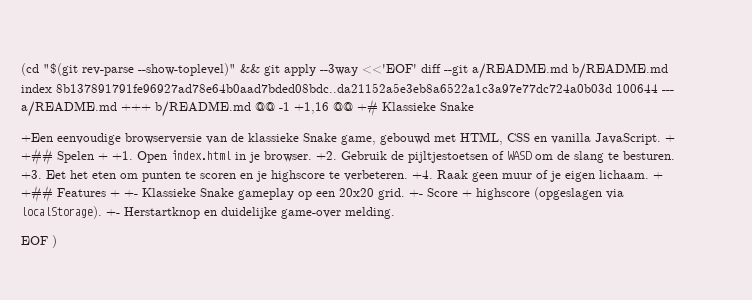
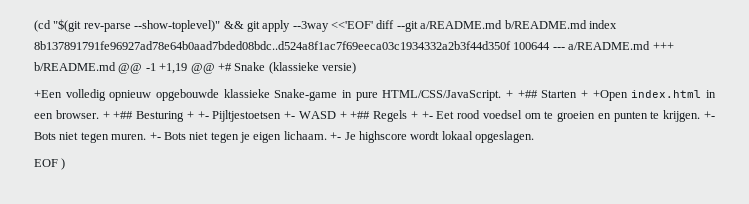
- (cd "$(git rev-parse --show-toplevel)" && git apply --3way <<'EOF' diff --git a/README.md b/README.md index 8b137891791fe96927ad78e64b0aad7bded08bdc..da21152a5e3eb8a6522a1c3a97e77dc724a0b03d 100644 --- a/README.md +++ b/README.md @@ -1 +1,16 @@ +# Klassieke Snake
+ (cd "$(git rev-parse --show-toplevel)" && git apply --3way <<'EOF' diff --git a/README.md b/README.md index 8b137891791fe96927ad78e64b0aad7bded08bdc..d524a8f1ac7f69eeca03c1934332a2b3f44d350f 100644 --- a/README.md +++ b/README.md @@ -1 +1,19 @@ +# Snake (klassieke versie)
- +Een eenvoudige browserversie van de klassieke Snake game, gebouwd met HTML, CSS en vanilla JavaScript. + +## Spelen + +1. Open index.html in je browser. +2. Gebruik de pijltjestoetsen of WASD om de slang te besturen. +3. Eet het eten om punten te scoren en je highscore te verbeteren. +4. Raak geen muur of je eigen lichaam. + +## Features + +- Klassieke Snake gameplay op een 20x20 grid. +- Score + highscore (opgeslagen via localStorage). +- Herstartknop en duidelijke game-over melding.
+ +Een volledig opnieuw opgebouwde klassieke Snake-game in pure HTML/CSS/JavaScript. + +## Starten + +Open index.html in een browser. + +## Besturing + +- Pijltjestoetsen +- WASD + +## Regels + +- Eet rood voedsel om te groeien en punten te krijgen. +- Bots niet tegen muren. +- Bots niet tegen je eigen lichaam. +- Je highscore wordt lokaal opgeslagen.

